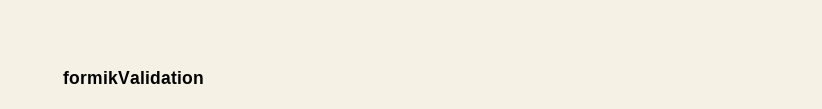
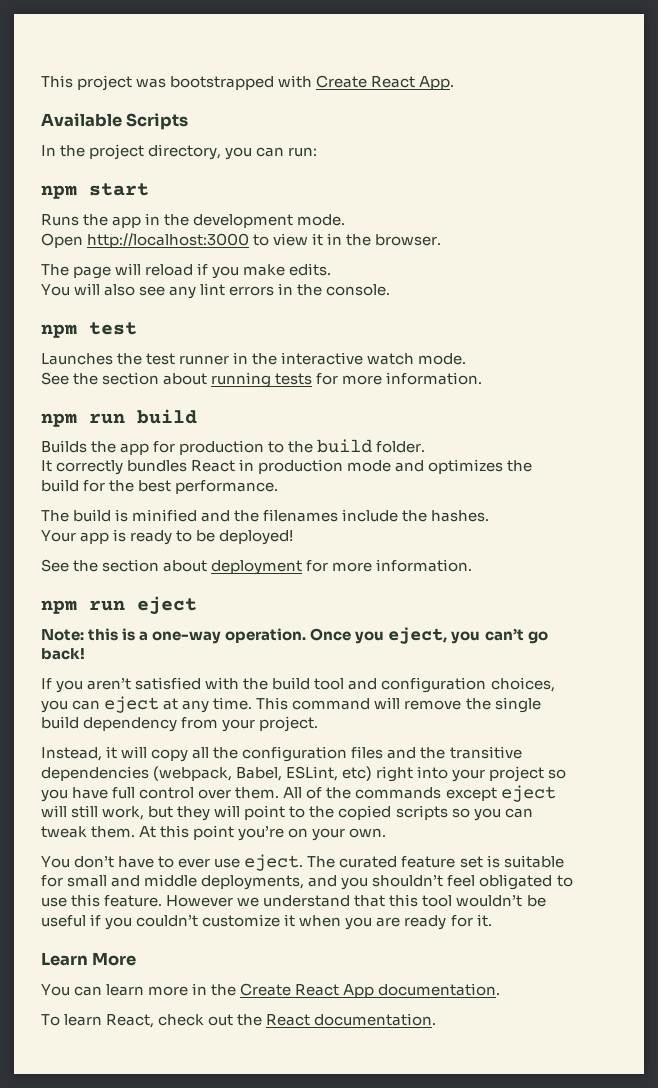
- formikValidation
+ This project was bootstrapped with Create React App.
+ Available Scripts
+ In the project directory, you can run:
+ npm start
+ Runs the app in the development mode.
+ Open http://localhost:3000 to view it in the browser.
+ The page will reload if you make edits.
+ You will also see any lint errors in the console.
+ npm test
+ Launches the test runner in the interactive watch mode.
+ See the section about running tests for more information.
+ npm run build
+ Builds the app for production to the build folder.
+ It correctly bundles React in production mode and optimizes the build for the best performance.
+ The build is minified and the filenames include the hashes.
+ Your app is ready to be deployed!
+ See the section about deployment for more information.
+ npm run eject
+ Note: this is a one-way operation. Once you eject, you can’t go back!
+ If you aren’t satisfied with the build tool and configuration choices, you can eject at any time. This command will remove the single build dependency from your project.
+ Instead, it will copy all the configuration files and the transitive dependencies (webpack, Babel, ESLint, etc) right into your project so you have full control over them. All of the commands except eject will still work, but they will point to the copied scripts so you can tweak them. At this point you’re on your own.
+ You don’t have to ever use eject. The curated feature set is suitable for small and middle deployments, and you shouldn’t feel obligated to use this feature. However we understand that this tool wouldn’t be useful if you couldn’t customize it when you are ready for it.
+ Learn More
+ You can learn more in the Create React App documentation.
+ To learn React, check out the React documentation.

